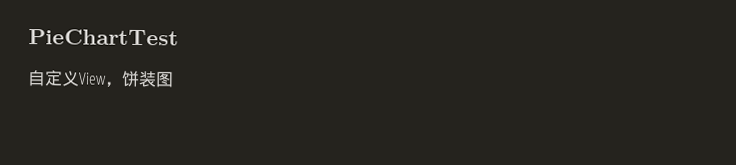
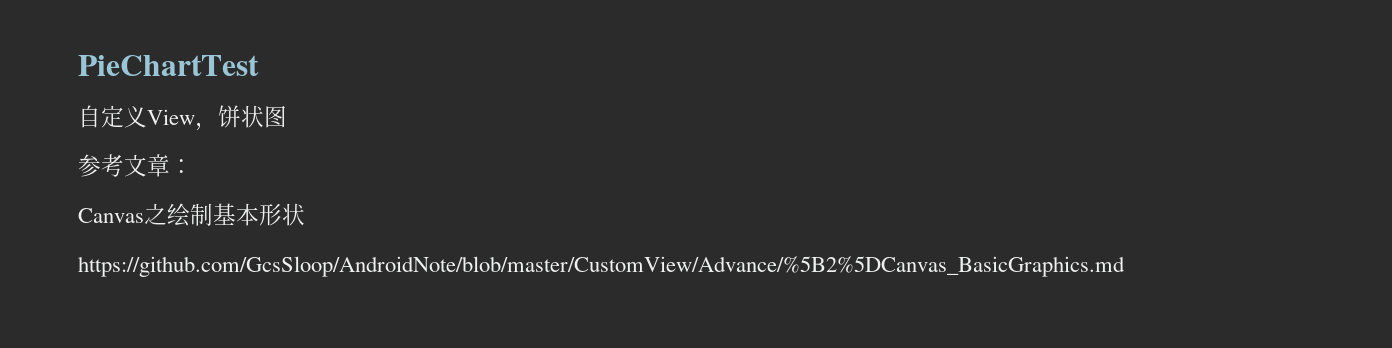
- 自定义View，饼装图
+ 自定义View，饼状图
+ 参考文章：
+ Canvas之绘制基本形状
+ https://github.com/GcsSloop/AndroidNote/blob/master/CustomView/Advance/%5B2%5DCanvas_BasicGraphics.md

